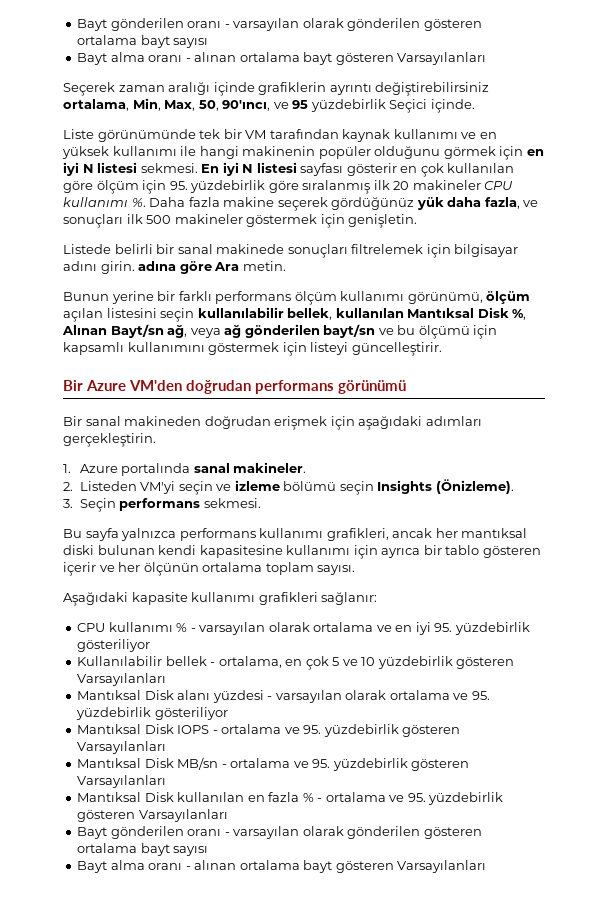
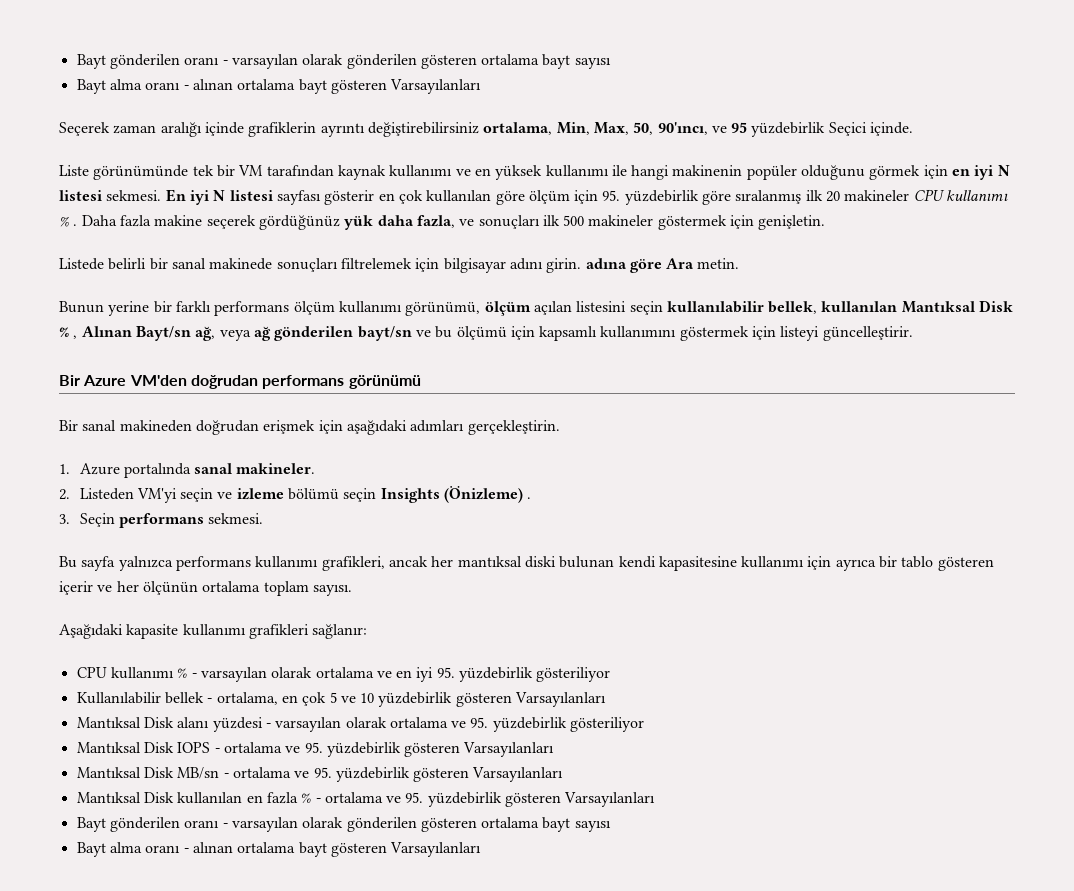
- En iyi N listesi sayfası gösterir en çok kullanılan göre ölçüm için 95. yüzdebirlik göre sıralanmış ilk 20 makineler CPU kullanımı %.
+ En iyi N listesi sayfası gösterir en çok kullanılan göre ölçüm için 95. yüzdebirlik göre sıralanmış ilk 20 makineler CPU kullanımı % .
- Bunun yerine bir farklı performans ölçüm kullanımı görünümü, ölçüm açılan listesini seçin kullanılabilir bellek, kullanılan Mantıksal Disk %, Alınan Bayt/sn ağ, veya ağ gönderilen bayt/sn ve bu ölçümü için kapsamlı kullanımını göstermek için listeyi güncelleştirir.
+ Bunun yerine bir farklı performans ölçüm kullanımı görünümü, ölçüm açılan listesini seçin kullanılabilir bellek, kullanılan Mantıksal Disk % , Alınan Bayt/sn ağ, veya ağ gönderilen bayt/sn ve bu ölçümü için kapsamlı kullanımını göstermek için listeyi güncelleştirir.
- 2. Listeden VM'yi seçin ve izleme bölümü seçin Insights (Önizleme).
+ 2. Listeden VM'yi seçin ve izleme bölümü seçin Insights (Önizleme) .

